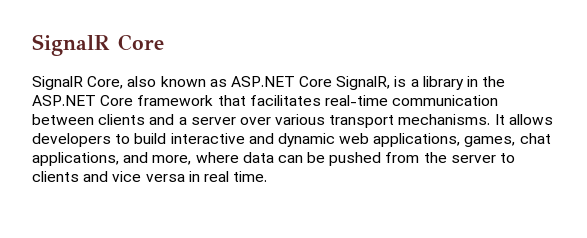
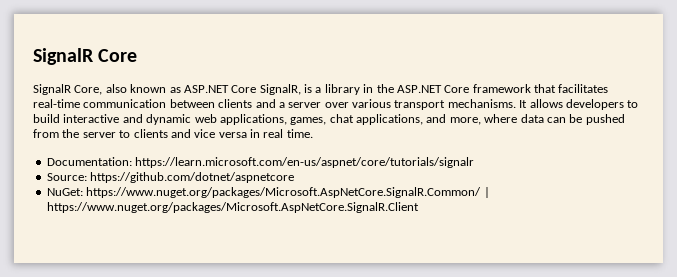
+ Documentation: https://learn.microsoft.com/en-us/aspnet/core/tutorials/signalr
+ Source: https://github.com/dotnet/aspnetcore
+ NuGet: https://www.nuget.org/packages/Microsoft.AspNetCore.SignalR.Common/ | https://www.nuget.org/packages/Microsoft.AspNetCore.SignalR.Client

